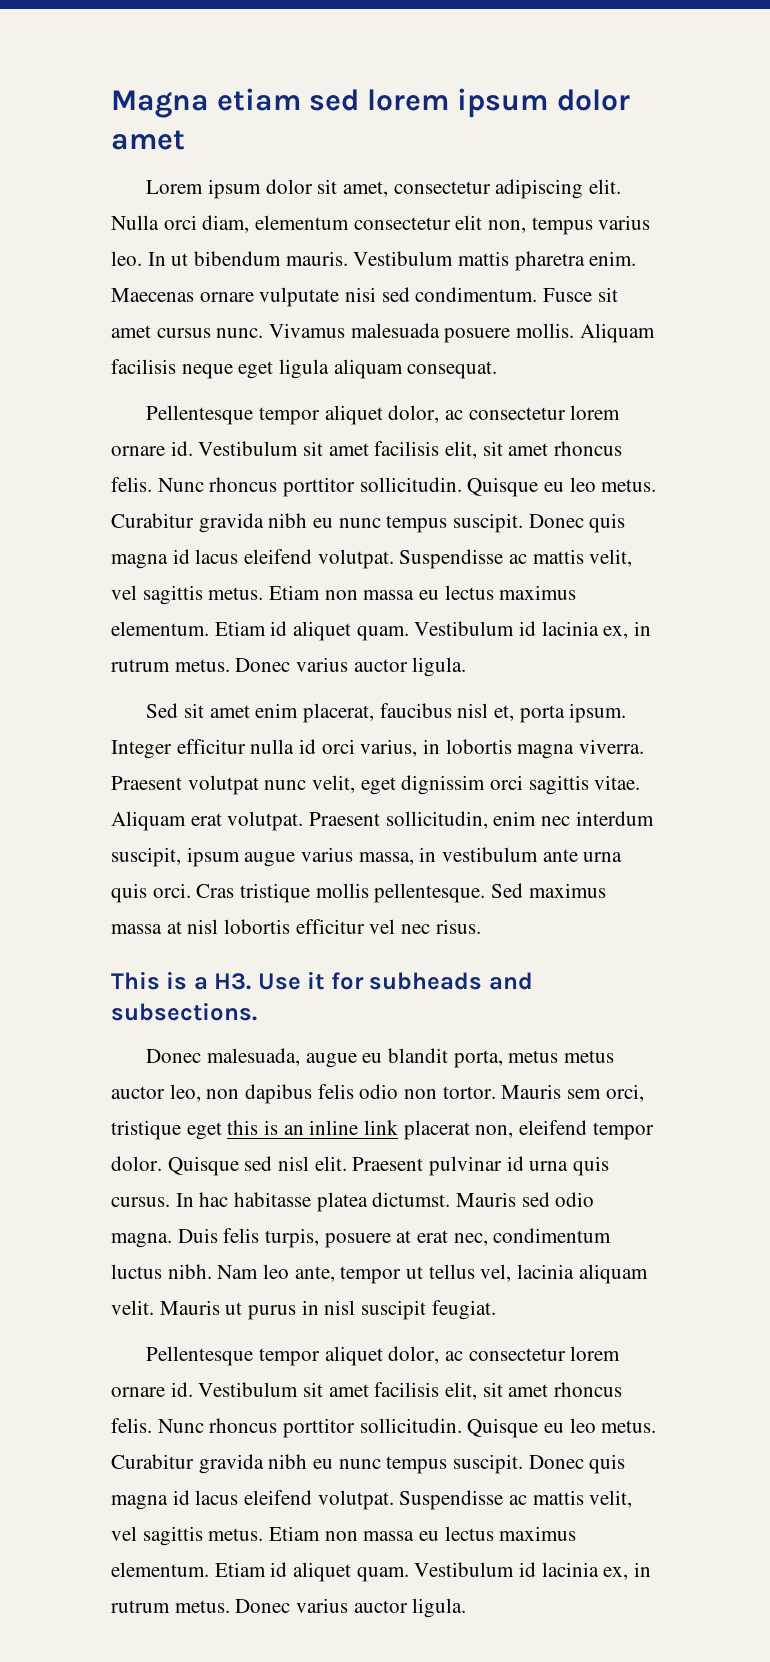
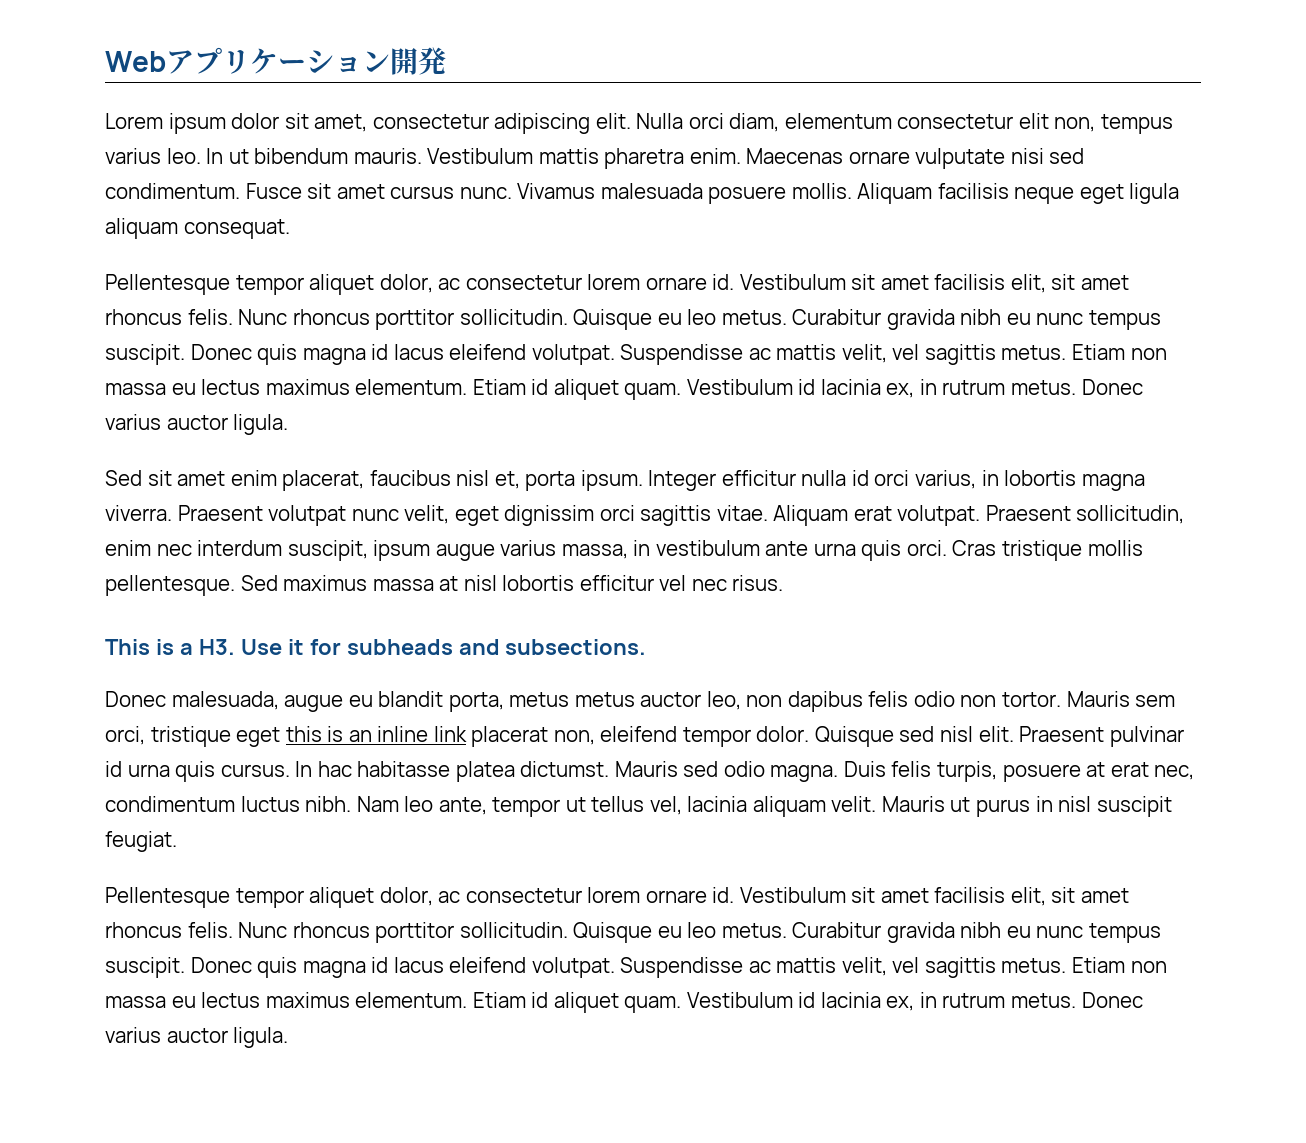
- Magna etiam sed lorem ipsum dolor amet
+ Webアプリケーション開発

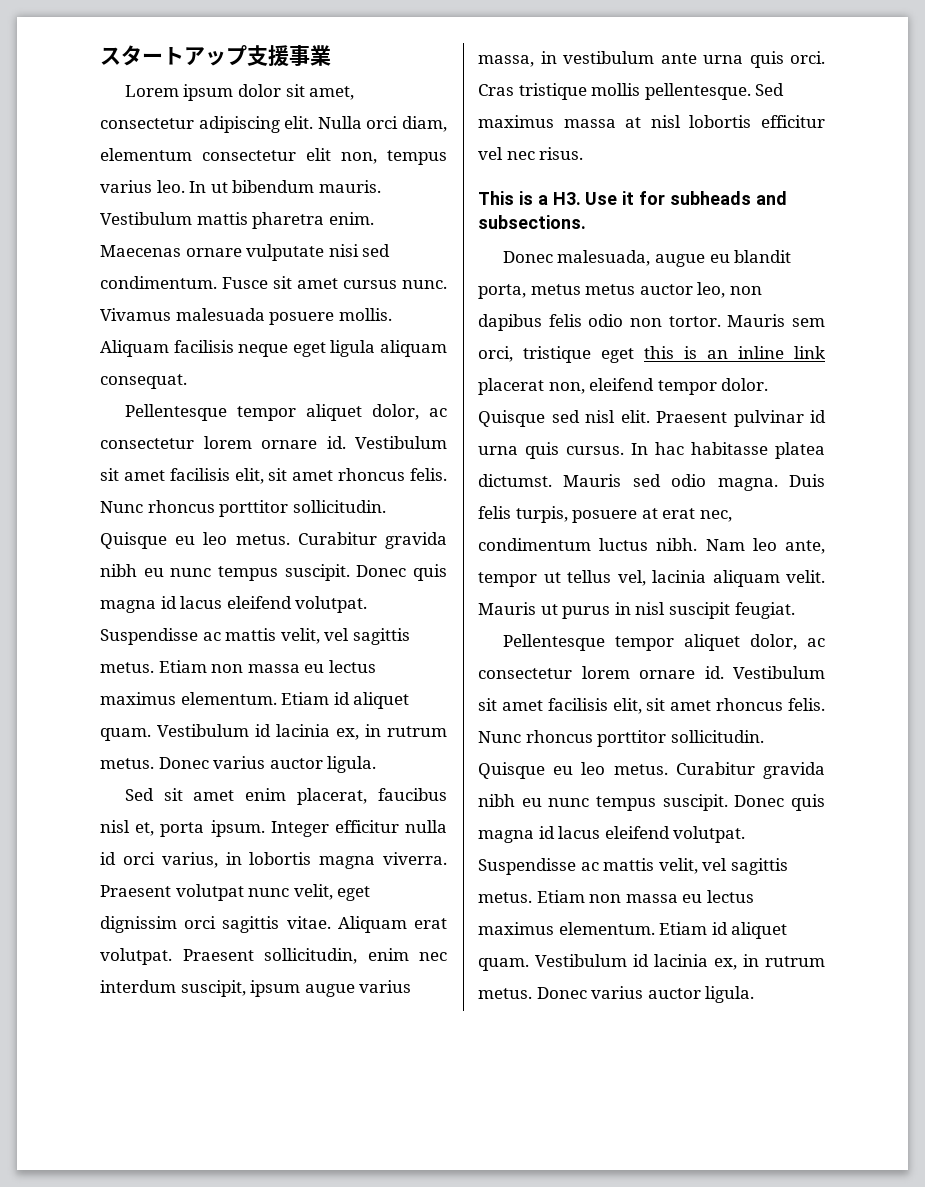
- Webアプリケーション開発
+ スタートアップ支援事業

